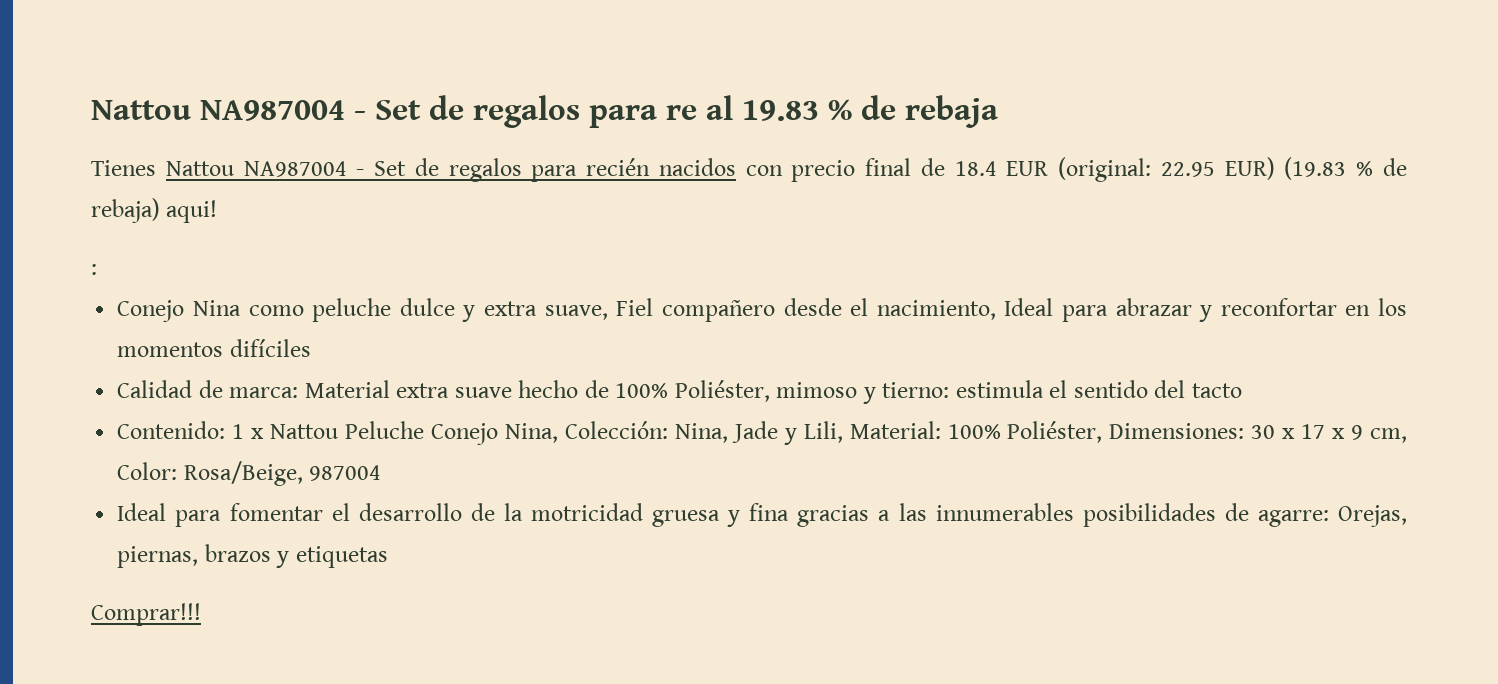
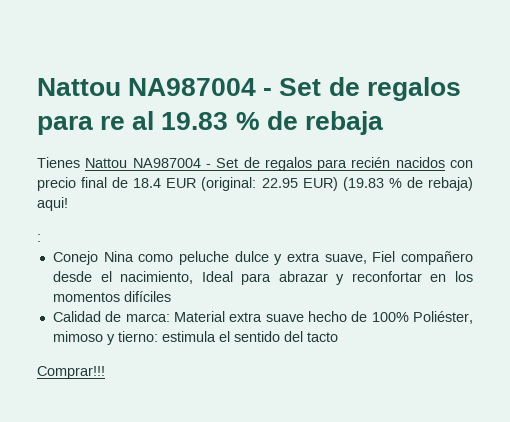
- Contenido: 1 x Nattou Peluche Conejo Nina, Colección: Nina, Jade y Lili, Material: 100% Poliéster, Dimensiones: 30 x 17 x 9 cm, Color: Rosa/Beige, 987004
- Ideal para fomentar el desarrollo de la motricidad gruesa y fina gracias a las innumerables posibilidades de agarre: Orejas, piernas, brazos y etiquetas

